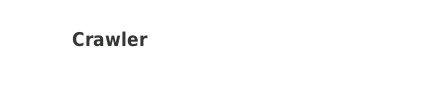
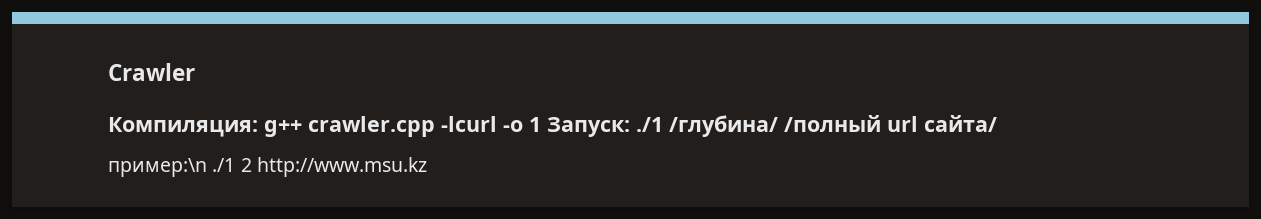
+ Компиляция: g++ crawler.cpp -lcurl -o 1 Запуск: ./1 /глубина/ /полный url сайта/
+ пример:\n ./1 2 http://www.msu.kz

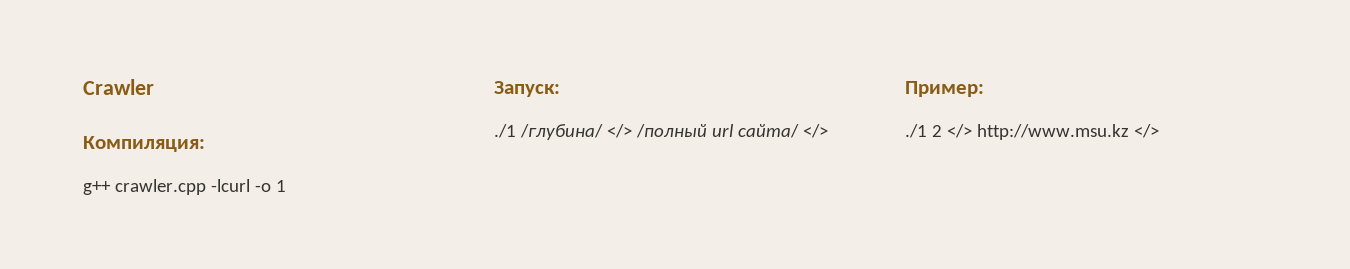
- Компиляция: g++ crawler.cpp -lcurl -o 1 Запуск: ./1 /глубина/ /полный url сайта/
- пример:\n ./1 2 http://www.msu.kz
+ Компиляция:
+ g++ crawler.cpp -lcurl -o 1
+ Запуск:
+ ./1 /глубина/ </> /полный url сайта/ </>
+ Пример:
+ ./1 2 </> http://www.msu.kz </>

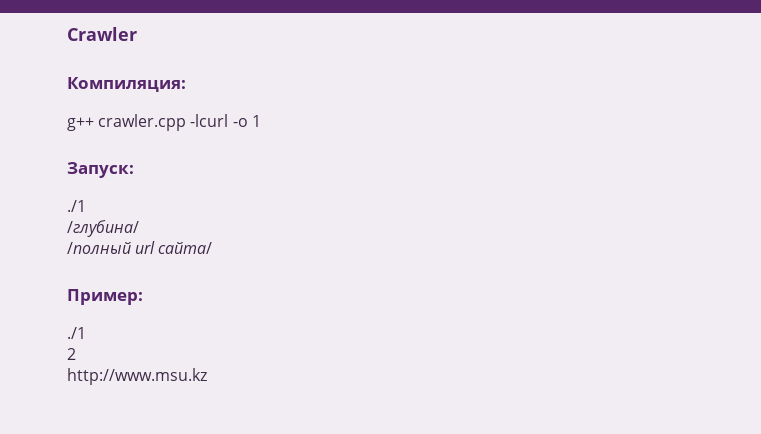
  Запуск:
- ./1 /глубина/ </> /полный url сайта/ </>
+ ./1
+ /глубина/
+ /полный url сайта/
  Пример:
- ./1 2 </> http://www.msu.kz </>
+ ./1
+ 2
+ http://www.msu.kz

